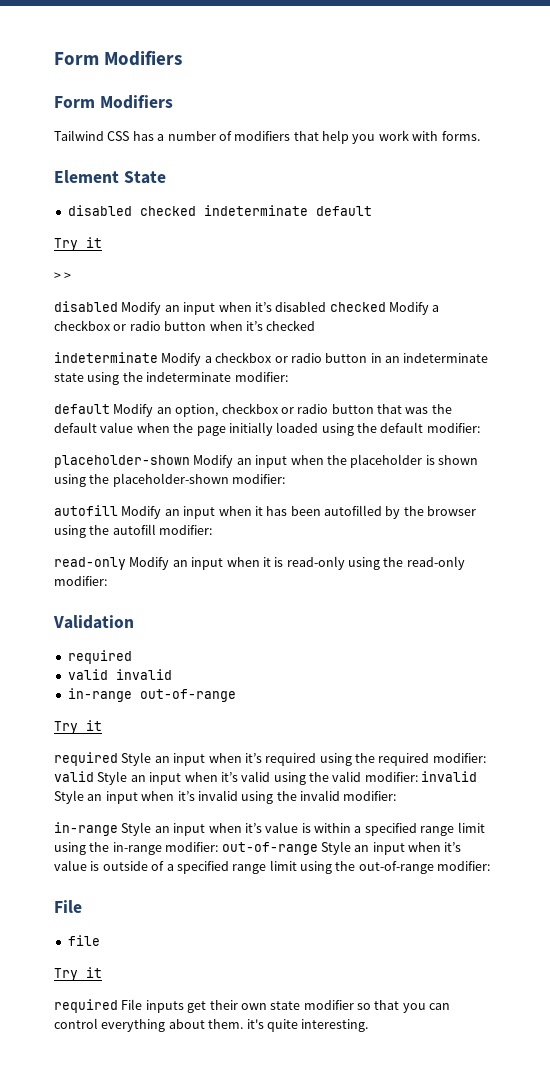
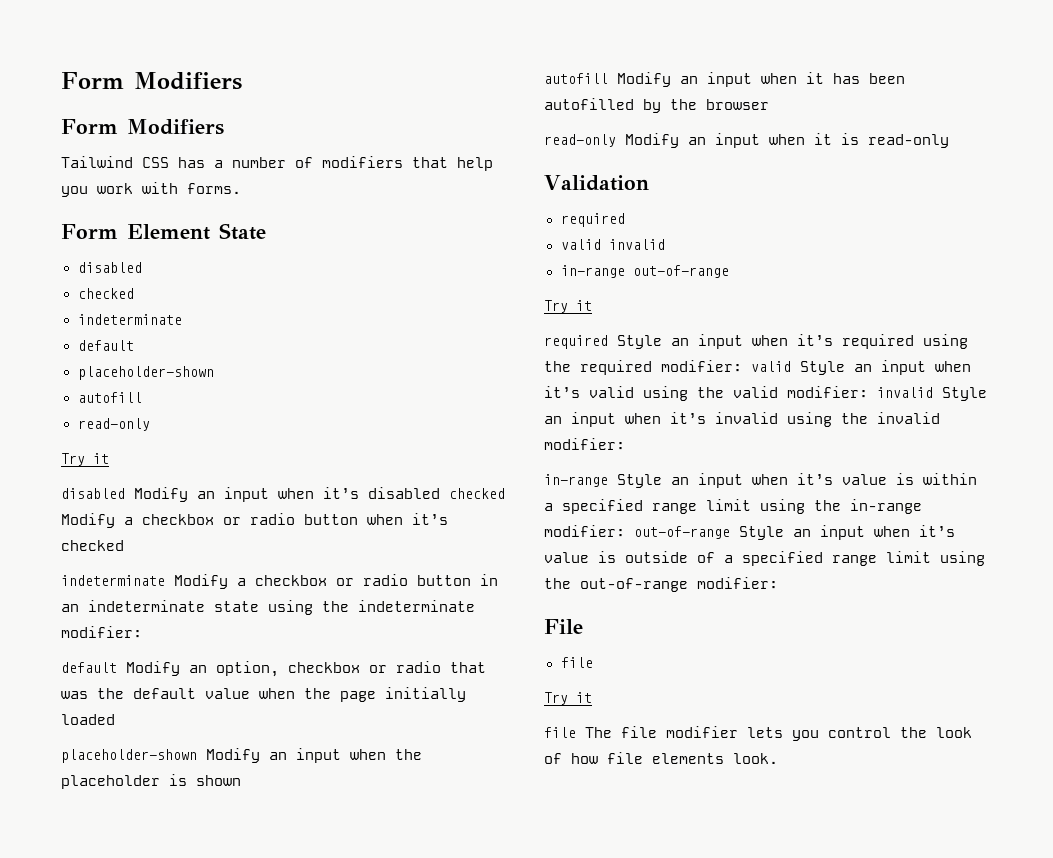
- Element State
- disabled checked indeterminate default
+ Form Element State
+ disabled
+ checked
+ indeterminate
+ default
+ placeholder-shown
+ autofill
+ read-only
  Try it
- > >
- default Modify an option, checkbox or radio button that was the default value when the page initially loaded using the default modifier:
+ default Modify an option, checkbox or radio that was the default value when the page initially loaded
- placeholder-shown Modify an input when the placeholder is shown using the placeholder-shown modifier:
+ placeholder-shown Modify an input when the placeholder is shown
- autofill Modify an input when it has been autofilled by the browser using the autofill modifier:
+ autofill Modify an input when it has been autofilled by the browser
- read-only Modify an input when it is read-only using the read-only modifier:
+ read-only Modify an input when it is read-only
- required File inputs get their own state modifier so that you can control everything about them. it's quite interesting.
+ file The file modifier lets you control the look of how file elements look.

